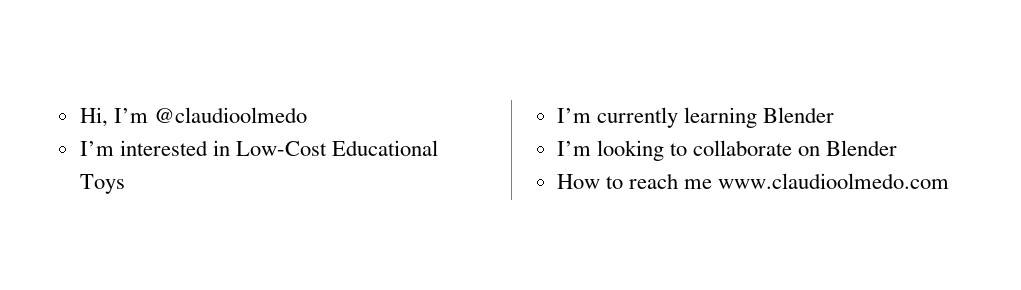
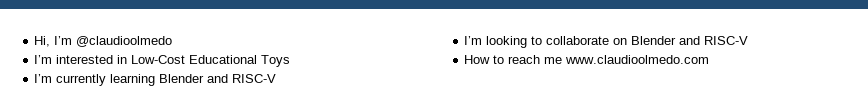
- I’m currently learning Blender
+ I’m currently learning Blender and RISC-V
- I’m looking to collaborate on Blender
+ I’m looking to collaborate on Blender and RISC-V

